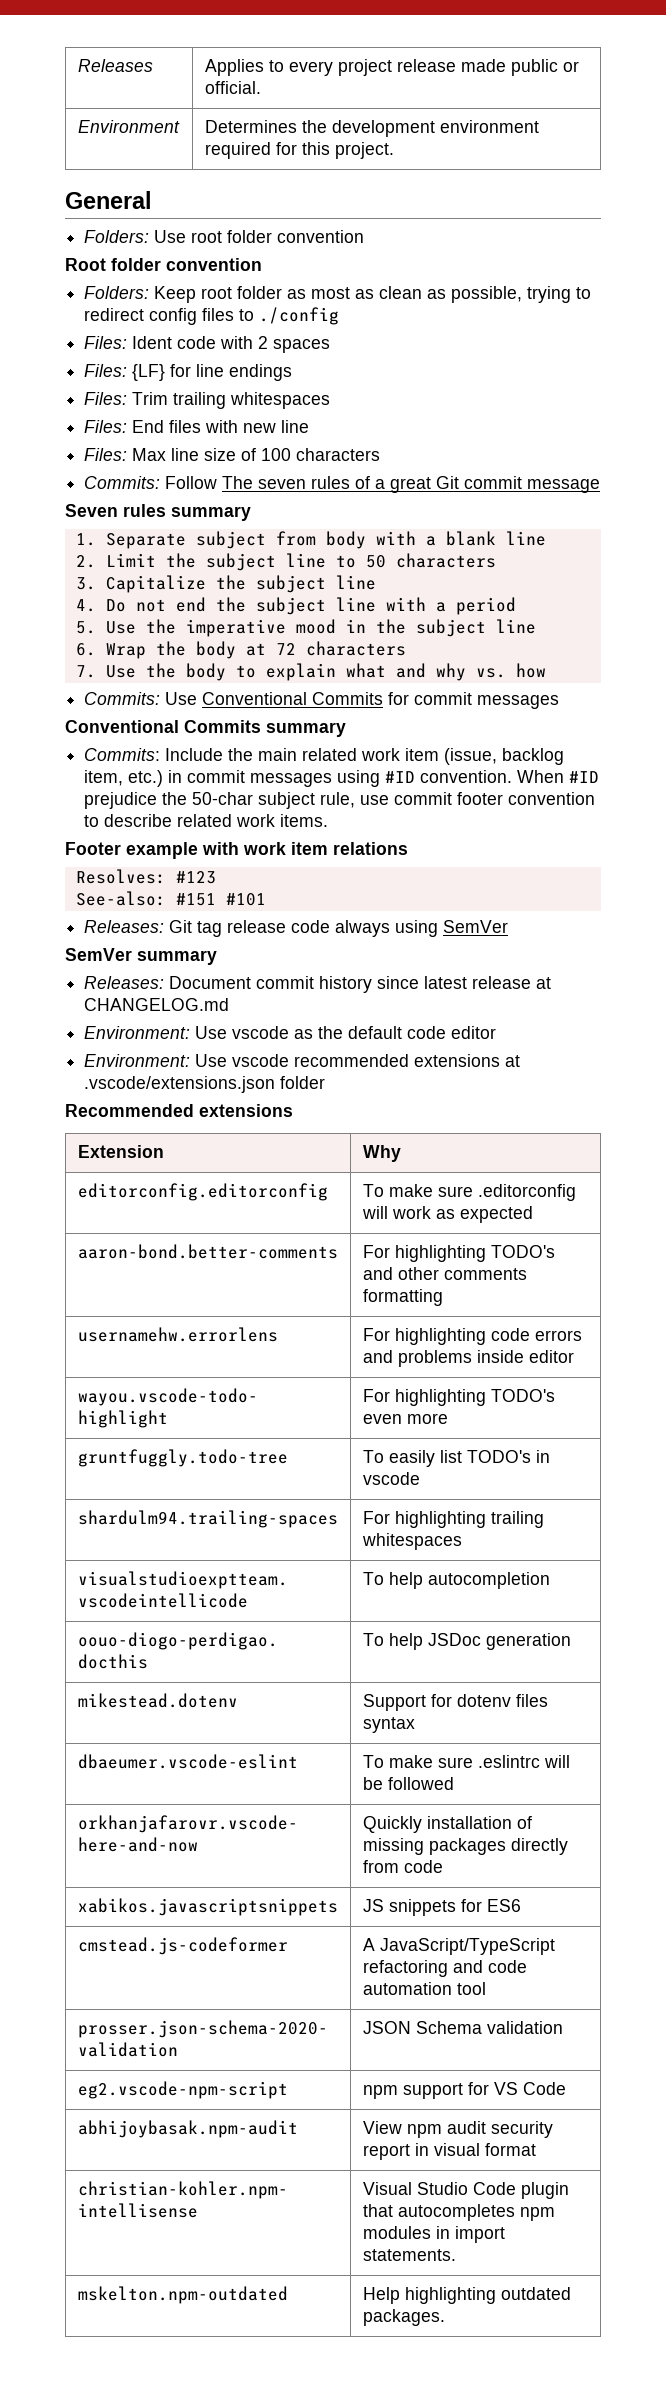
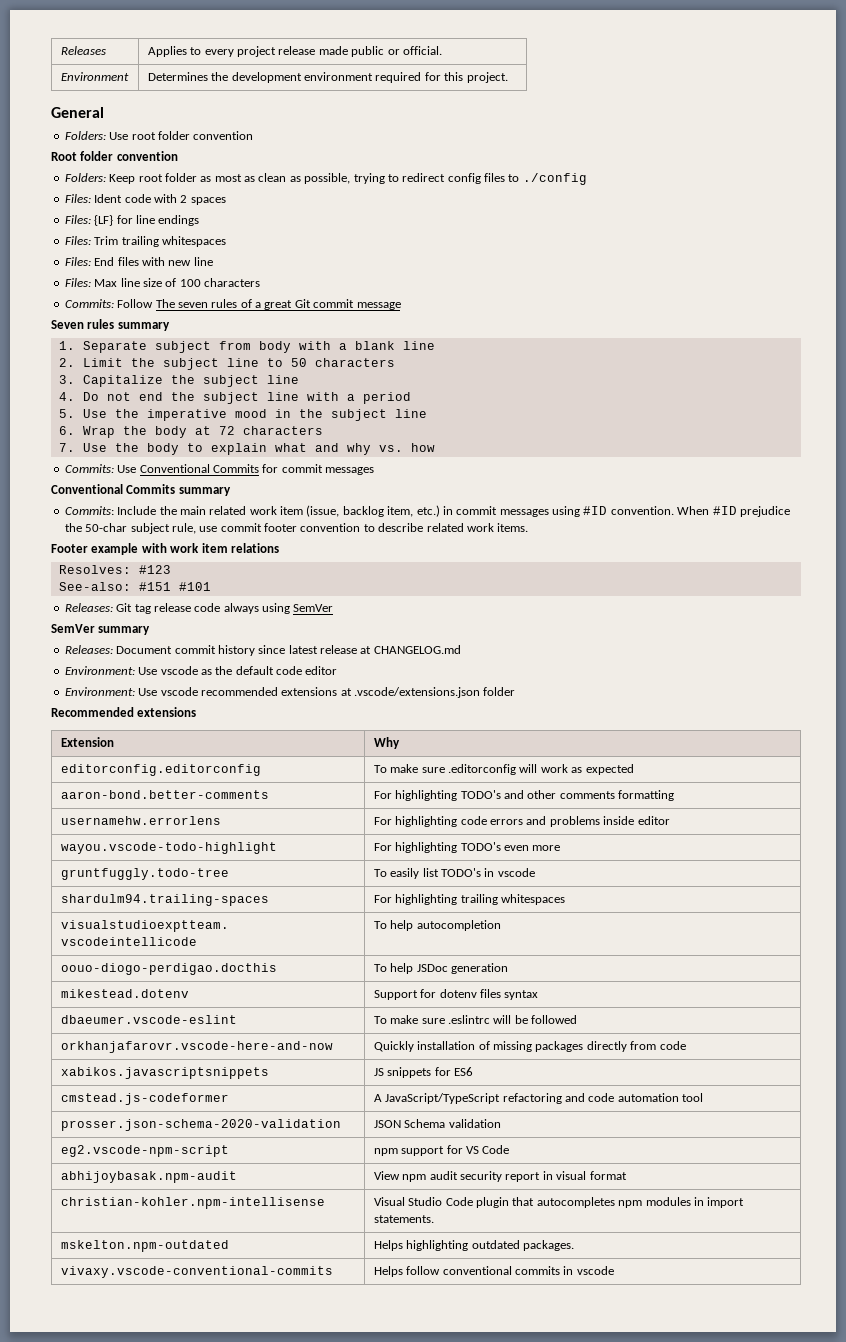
- mskelton.npm-outdated | Help highlighting outdated packages.
+ mskelton.npm-outdated | Helps highlighting outdated packages.
+ vivaxy.vscode-conventional-commits | Helps follow conventional commits in vscode

